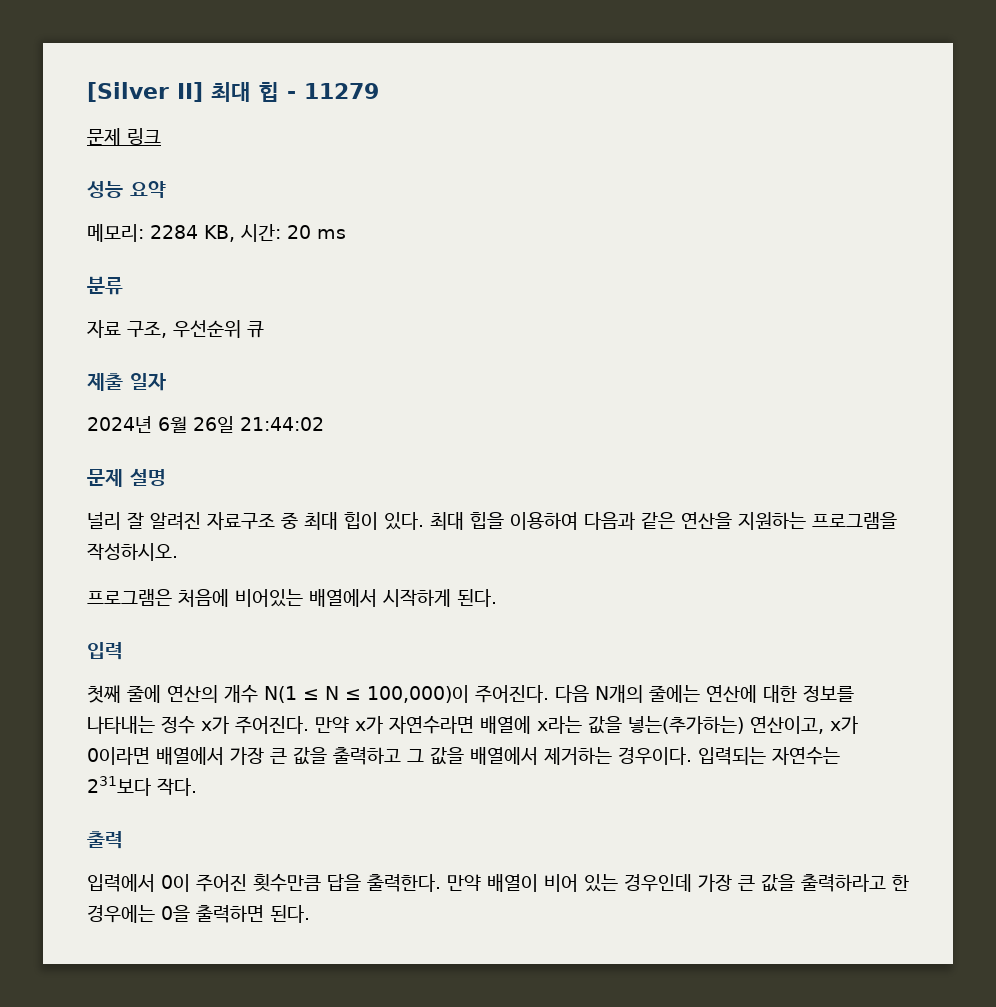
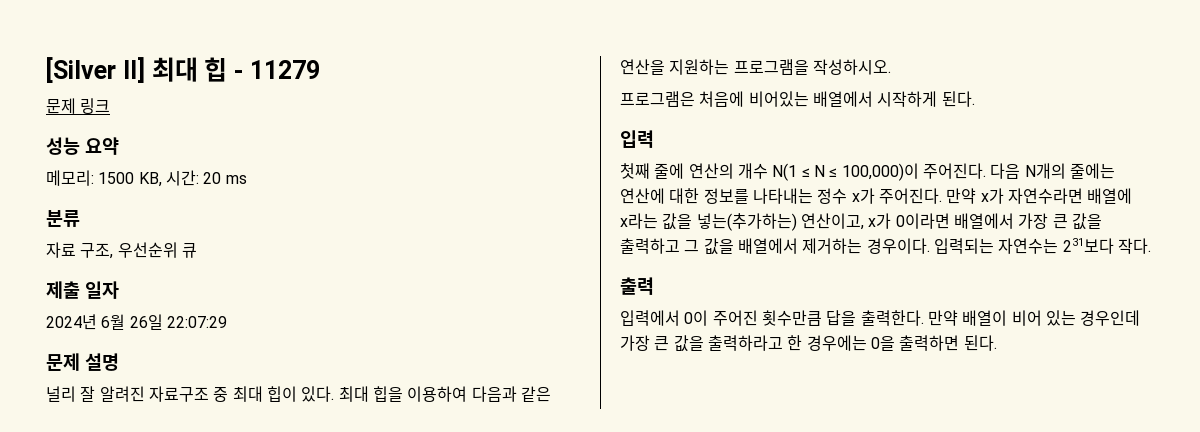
- 메모리: 2284 KB, 시간: 20 ms
+ 메모리: 1500 KB, 시간: 20 ms
- 2024년 6월 26일 21:44:02
+ 2024년 6월 26일 22:07:29

